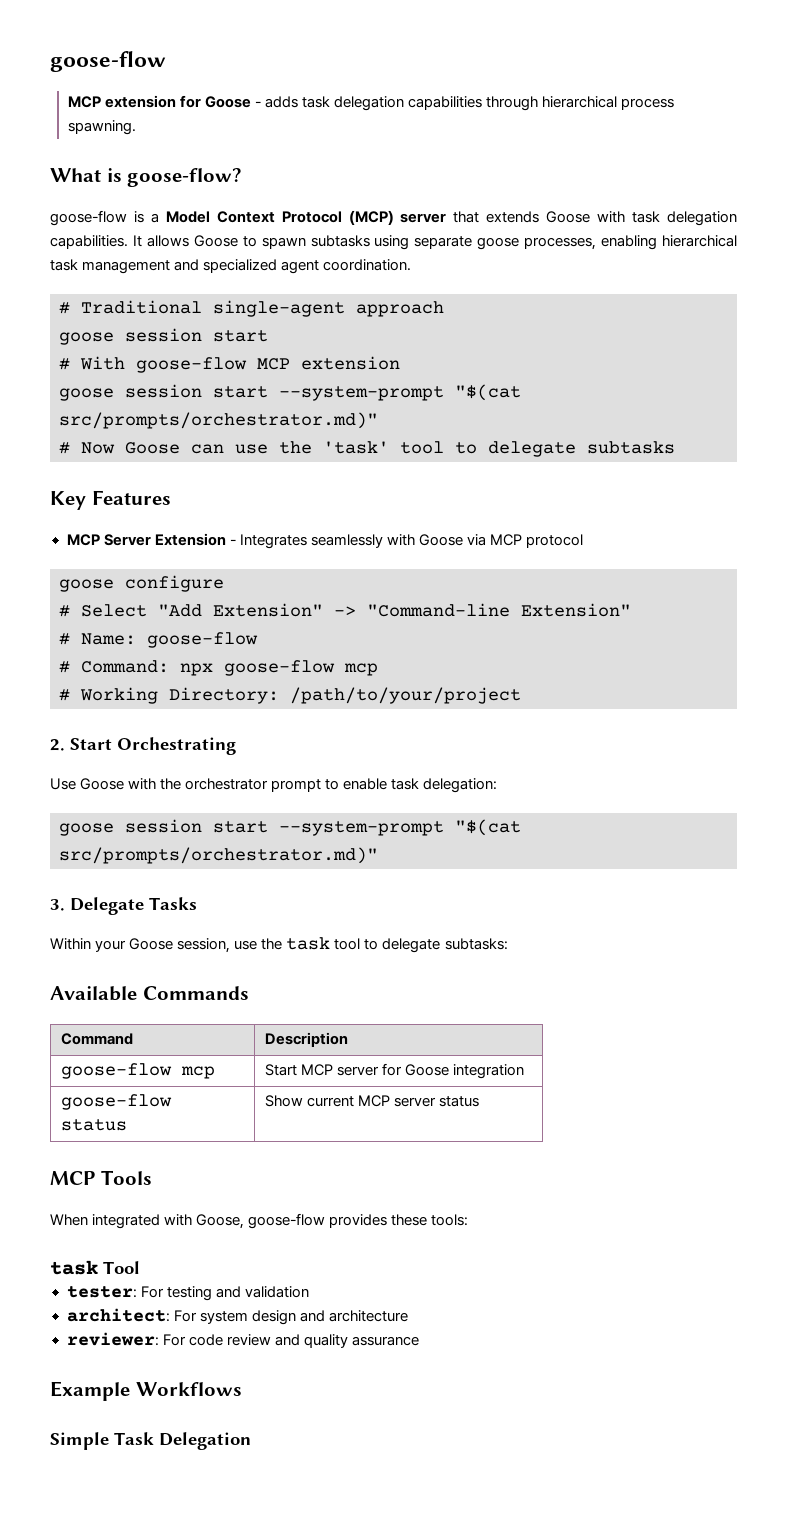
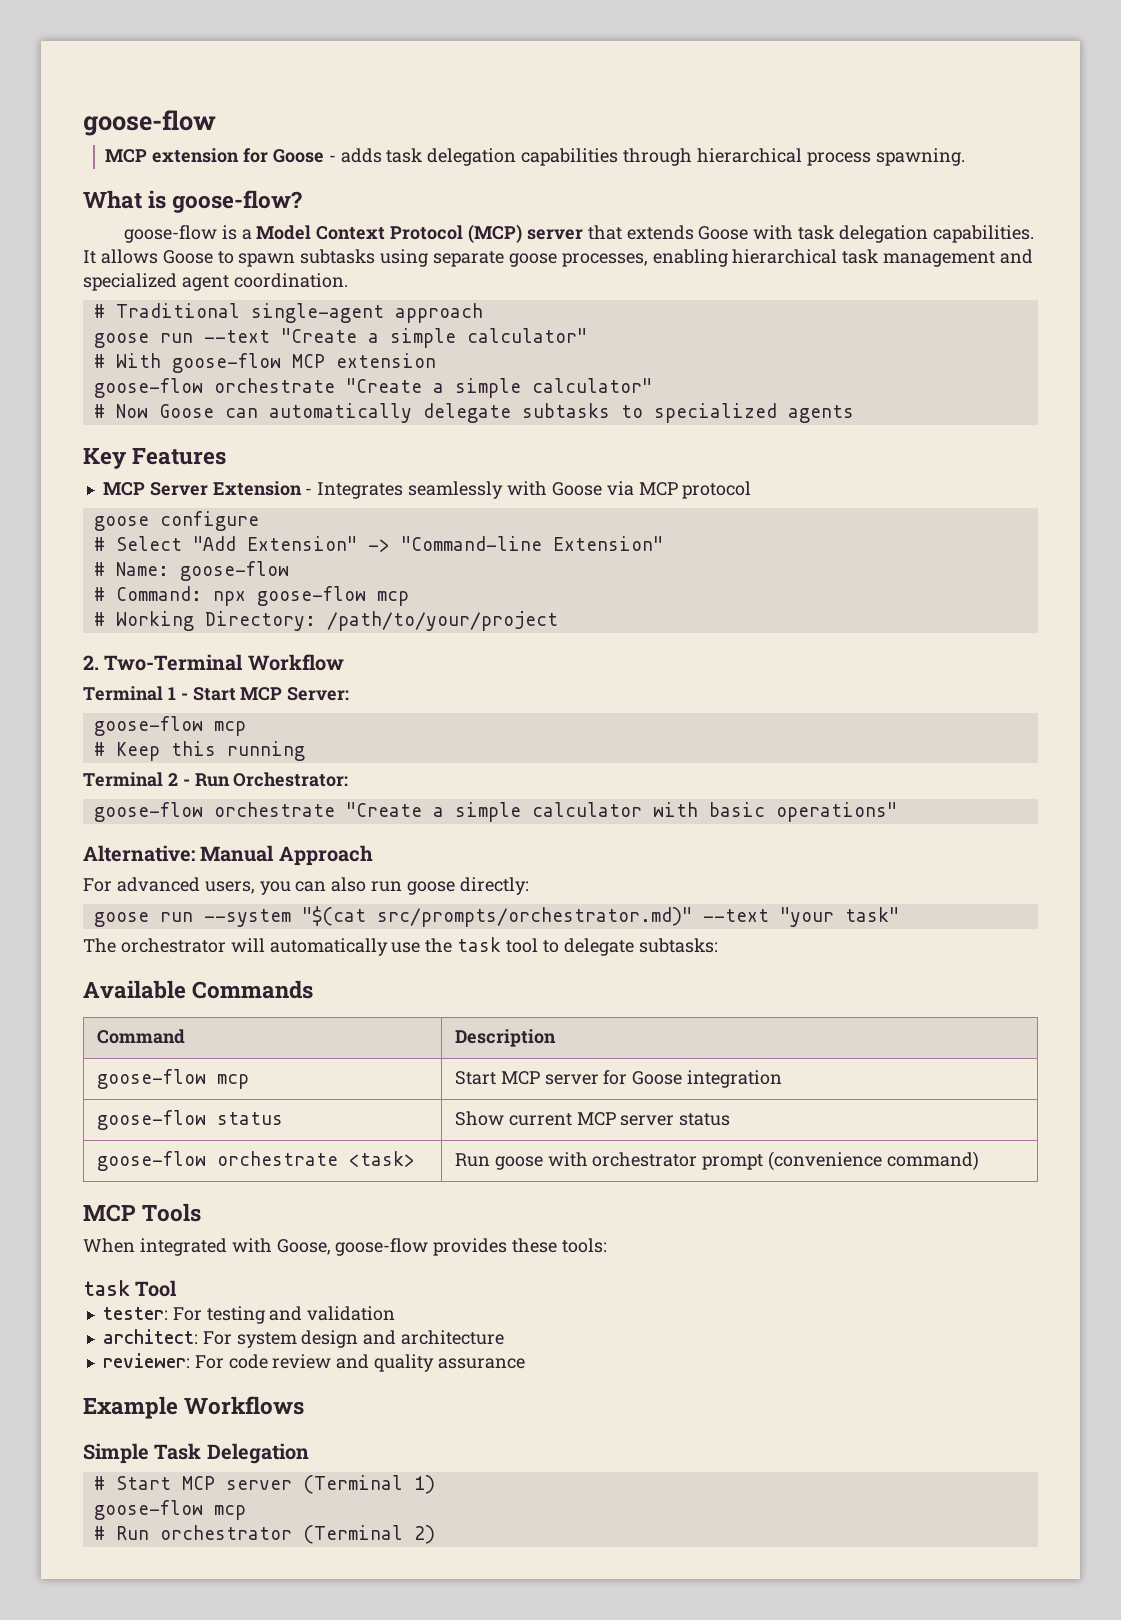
  # Traditional single-agent approach
- goose session start
+ goose run --text "Create a simple calculator"
  # With goose-flow MCP extension
- goose session start --system-prompt "$(cat src/prompts/orchestrator.md)"
+ goose-flow orchestrate "Create a simple calculator"
- # Now Goose can use the 'task' tool to delegate subtasks
+ # Now Goose can automatically delegate subtasks to specialized agents
- 2. Start Orchestrating
- Use Goose with the orchestrator prompt to enable task delegation:
- goose session start --system-prompt "$(cat src/prompts/orchestrator.md)"
- 3. Delegate Tasks
- Within your Goose session, use the task tool to delegate subtasks:
+ 2. Two-Terminal Workflow
+ Terminal 1 - Start MCP Server:
+ goose-flow mcp
+ # Keep this running
+ Terminal 2 - Run Orchestrator:
+ goose-flow orchestrate "Create a simple calculator with basic operations"
+ Alternative: Manual Approach
+ For advanced users, you can also run goose directly:
+ goose run --system "$(cat src/prompts/orchestrator.md)" --text "your task"
+ The orchestrator will automatically use the task tool to delegate subtasks:
+ goose-flow orchestrate <task> | Run goose with orchestrator prompt (convenience command)
+ # Start MCP server (Terminal 1)
+ goose-flow mcp
+ # Run orchestrator (Terminal 2)

